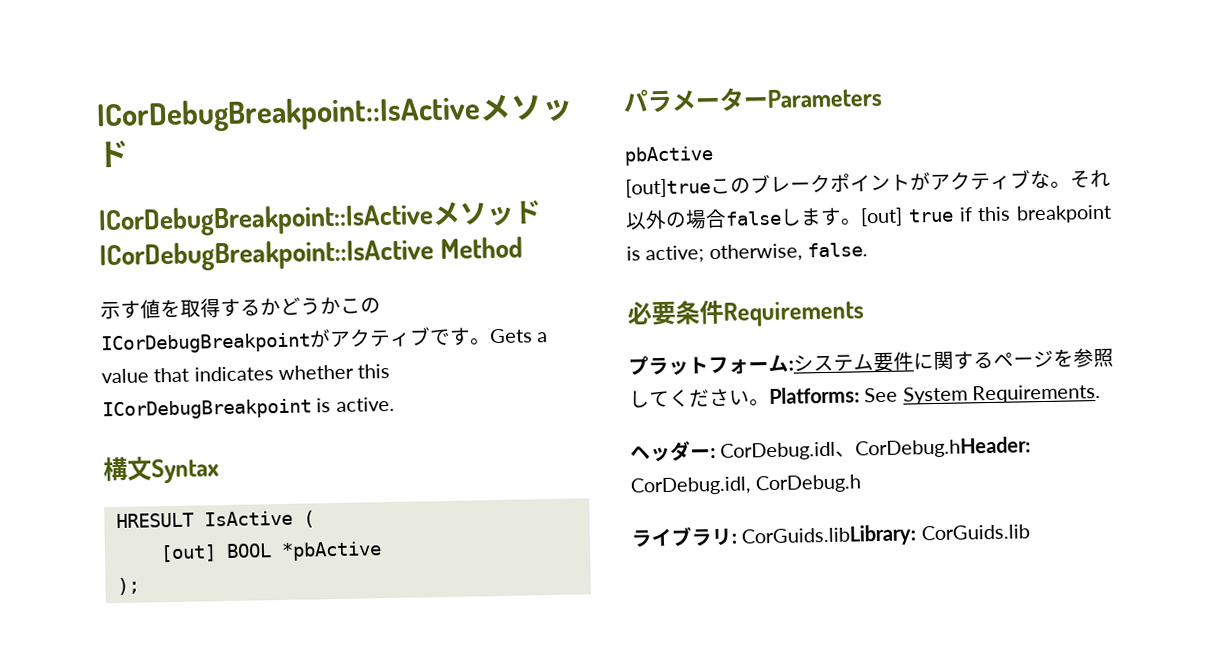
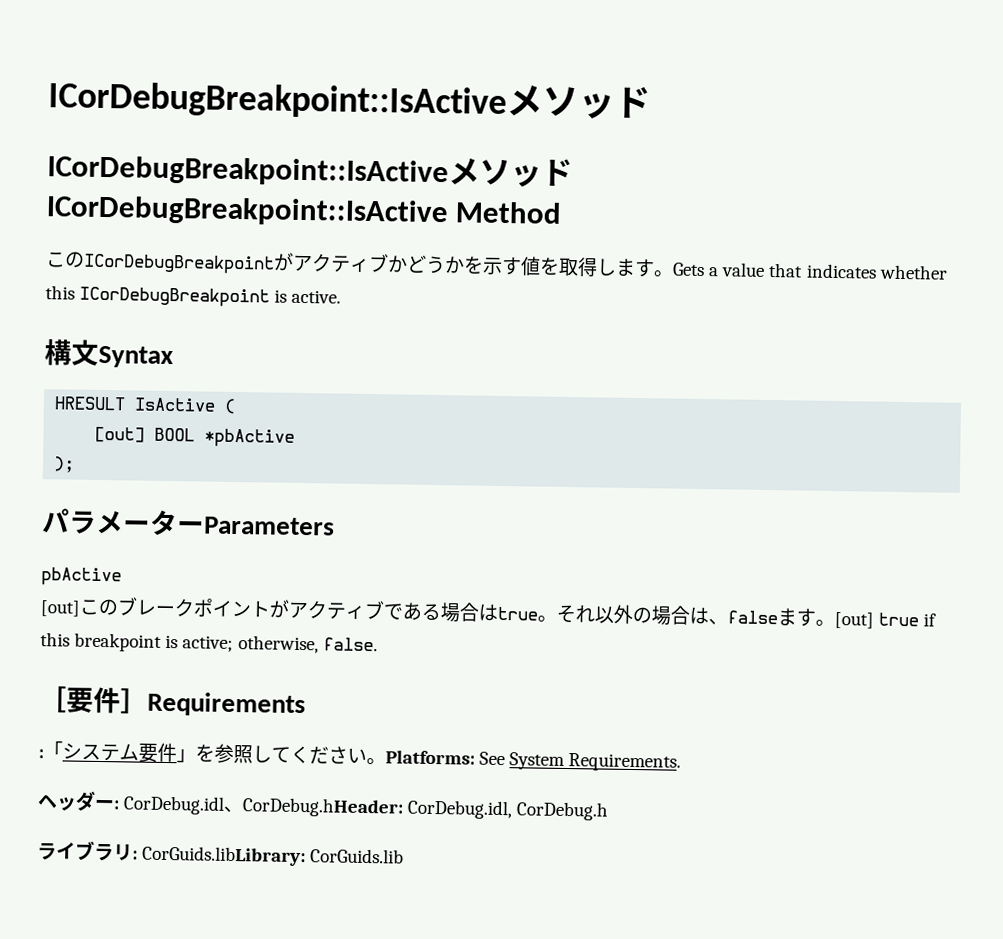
- 示す値を取得するかどうかこのICorDebugBreakpointがアクティブです。
+ このICorDebugBreakpointがアクティブかどうかを示す値を取得します。
- [out]trueこのブレークポイントがアクティブな。
+ [out]このブレークポイントがアクティブである場合はtrue。
- それ以外の場合falseします。
+ それ以外の場合は、falseます。
- 必要条件Requirements
+ ［要件］Requirements
- プラットフォーム:システム要件に関するページを参照してください。
+ :「システム要件」を参照してください。

